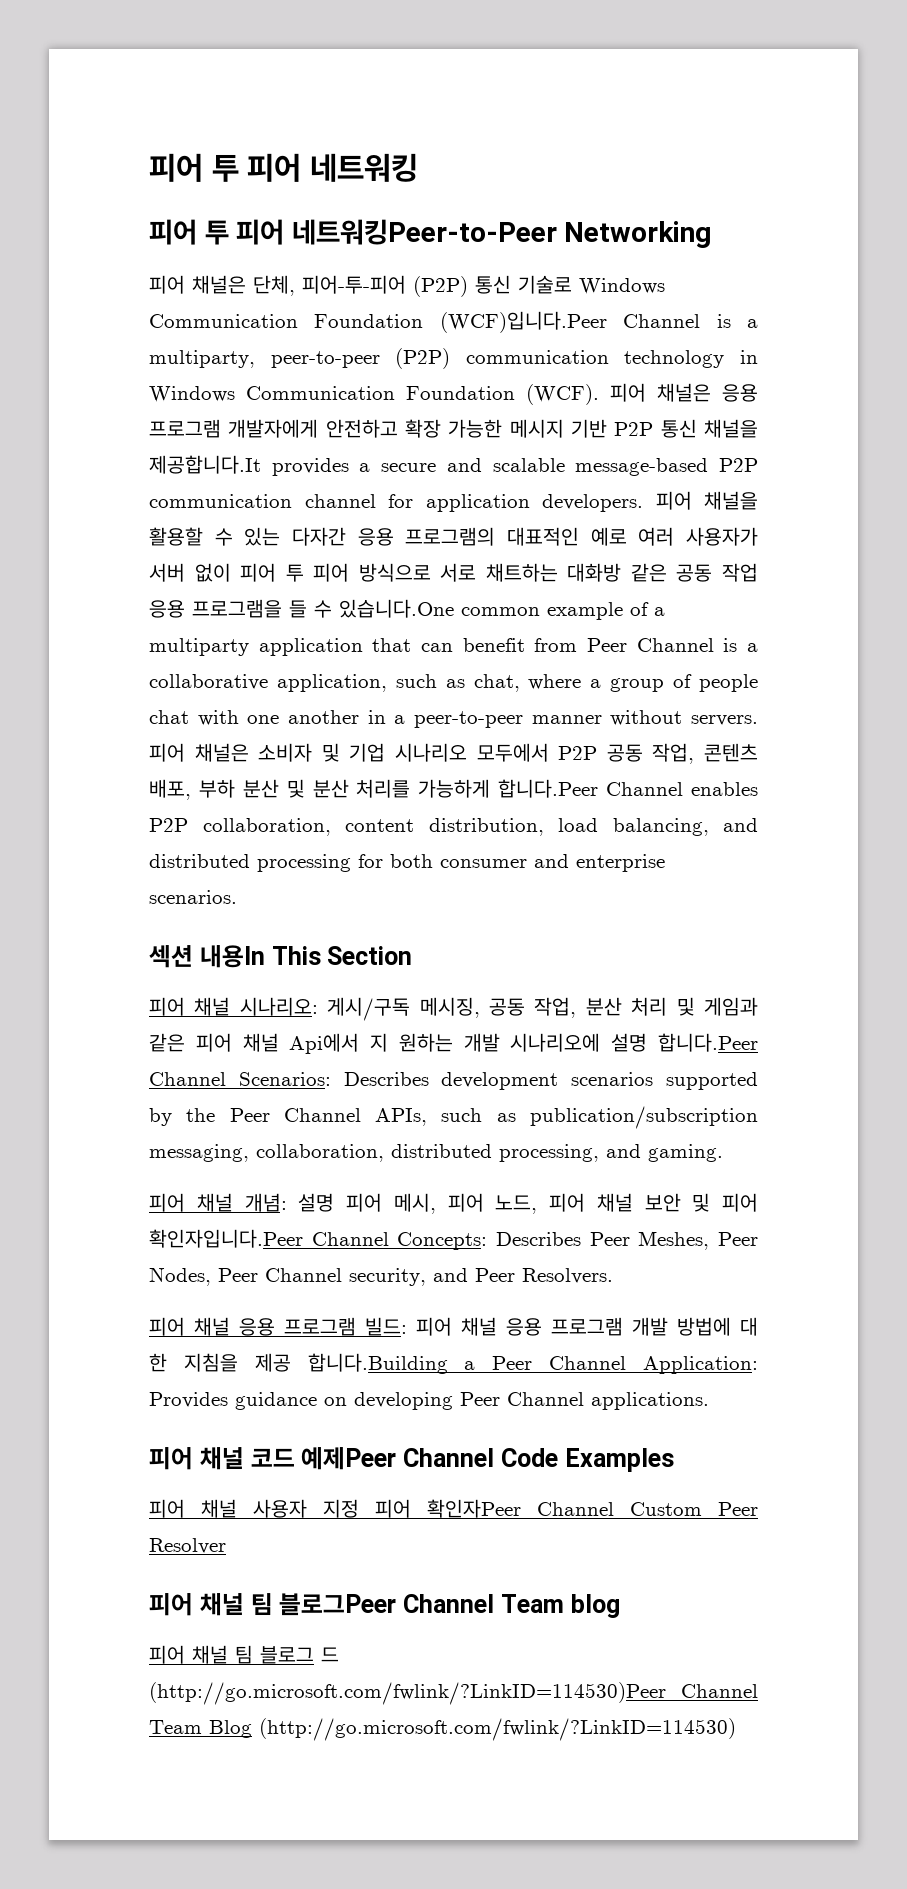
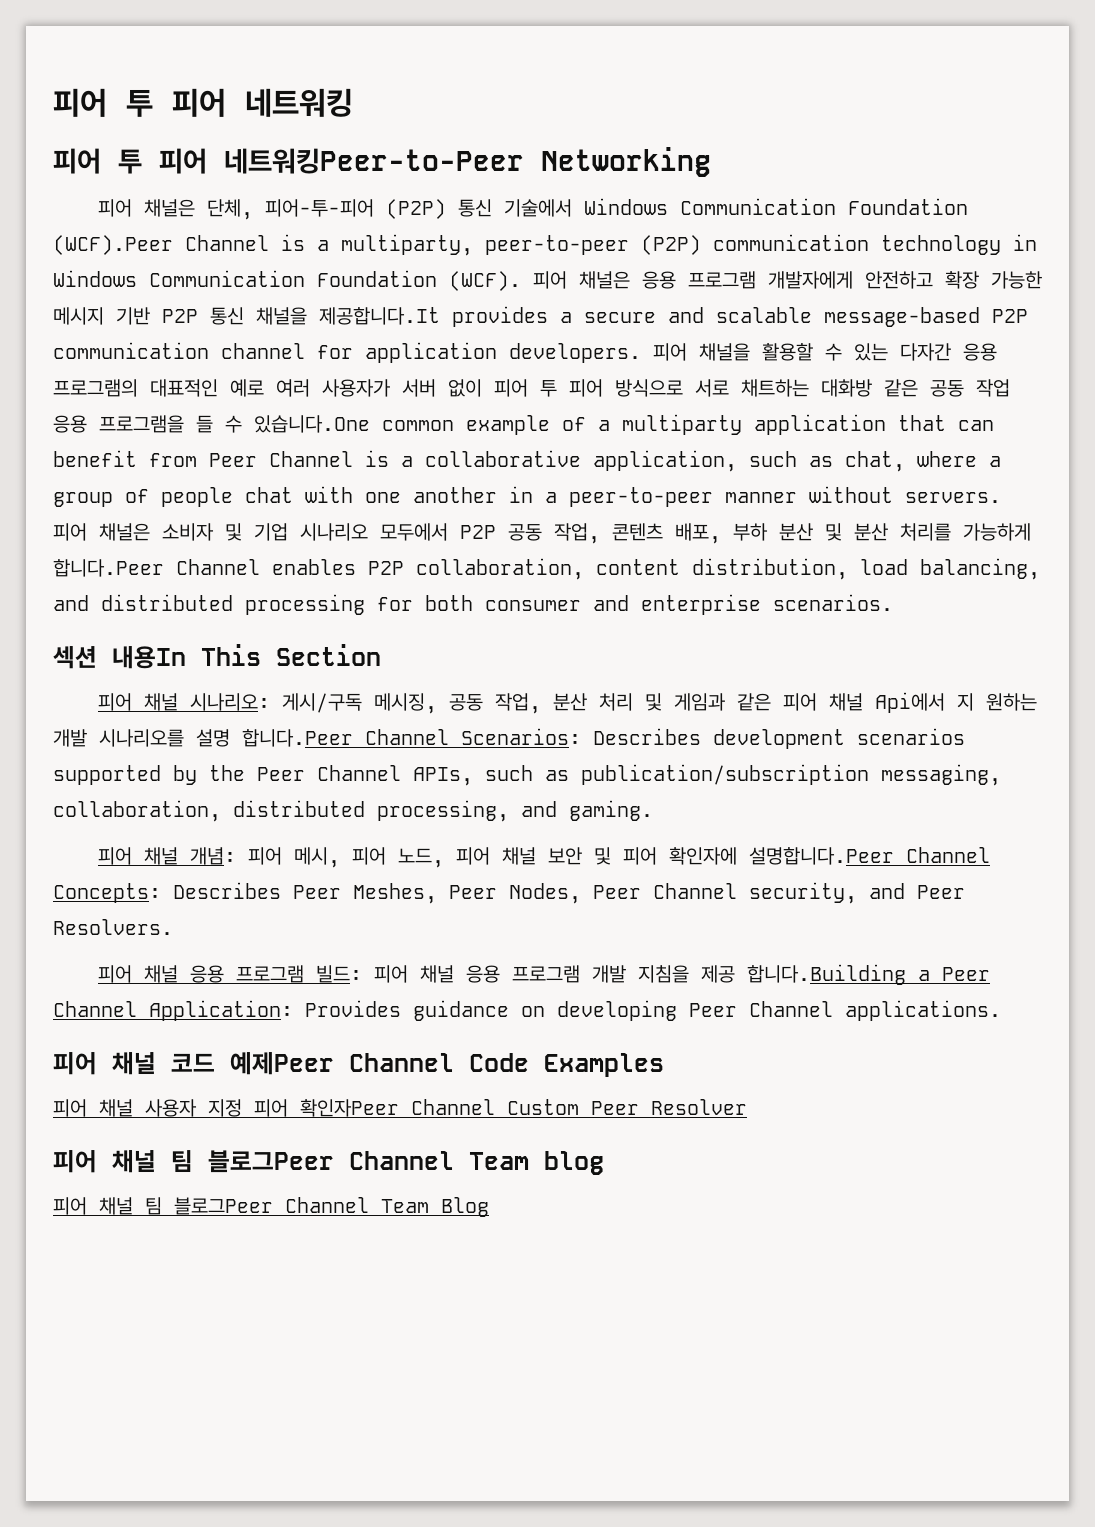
- 피어 채널은 단체, 피어-투-피어 (P2P) 통신 기술로 Windows Communication Foundation (WCF)입니다.Peer Channel is a multiparty, peer-to-peer (P2P) communication technology in Windows Communication Foundation (WCF).
+ 피어 채널은 단체, 피어-투-피어 (P2P) 통신 기술에서 Windows Communication Foundation (WCF).Peer Channel is a multiparty, peer-to-peer (P2P) communication technology in Windows Communication Foundation (WCF).
- 피어 채널 시나리오: 게시/구독 메시징, 공동 작업, 분산 처리 및 게임과 같은 피어 채널 Api에서 지 원하는 개발 시나리오에 설명 합니다.Peer Channel Scenarios: Describes development scenarios supported by the Peer Channel APIs, such as publication/subscription messaging, collaboration, distributed processing, and gaming.
+ 피어 채널 시나리오: 게시/구독 메시징, 공동 작업, 분산 처리 및 게임과 같은 피어 채널 Api에서 지 원하는 개발 시나리오를 설명 합니다.Peer Channel Scenarios: Describes development scenarios supported by the Peer Channel APIs, such as publication/subscription messaging, collaboration, distributed processing, and gaming.
- 피어 채널 개념: 설명 피어 메시, 피어 노드, 피어 채널 보안 및 피어 확인자입니다.Peer Channel Concepts: Describes Peer Meshes, Peer Nodes, Peer Channel security, and Peer Resolvers.
+ 피어 채널 개념: 피어 메시, 피어 노드, 피어 채널 보안 및 피어 확인자에 설명합니다.Peer Channel Concepts: Describes Peer Meshes, Peer Nodes, Peer Channel security, and Peer Resolvers.
- 피어 채널 응용 프로그램 빌드: 피어 채널 응용 프로그램 개발 방법에 대 한 지침을 제공 합니다.Building a Peer Channel Application: Provides guidance on developing Peer Channel applications.
+ 피어 채널 응용 프로그램 빌드: 피어 채널 응용 프로그램 개발 지침을 제공 합니다.Building a Peer Channel Application: Provides guidance on developing Peer Channel applications.
- 피어 채널 팀 블로그 드 (http://go.microsoft.com/fwlink/?LinkID=114530)Peer Channel Team Blog (http://go.microsoft.com/fwlink/?LinkID=114530)
+ 피어 채널 팀 블로그Peer Channel Team Blog

